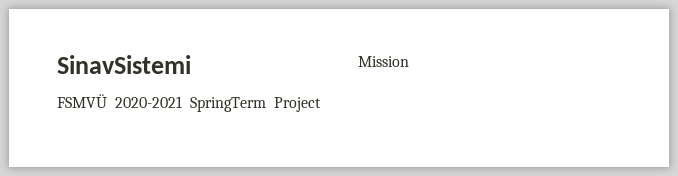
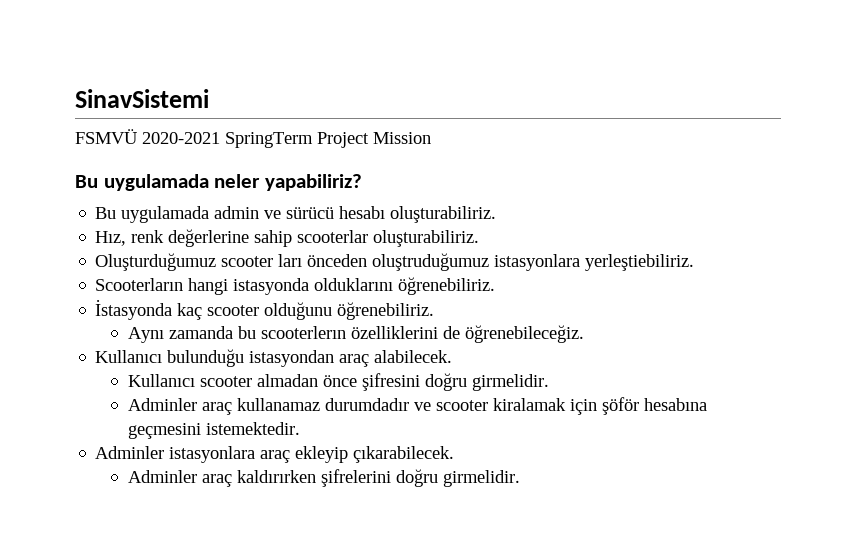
+ Bu uygulamada neler yapabiliriz?
+ Bu uygulamada admin ve sürücü hesabı oluşturabiliriz.
+ Hız, renk değerlerine sahip scooterlar oluşturabiliriz.
+ Oluşturduğumuz scooter ları önceden oluştruduğumuz istasyonlara yerleştiebiliriz.
+ Scooterların hangi istasyonda olduklarını öğrenebiliriz.
+ İstasyonda kaç scooter olduğunu öğrenebiliriz.
+ Aynı zamanda bu scooterlerın özelliklerini de öğrenebileceğiz.
+ Kullanıcı bulunduğu istasyondan araç alabilecek.
+ Kullanıcı scooter almadan önce şifresini doğru girmelidir.
+ Adminler araç kullanamaz durumdadır ve scooter kiralamak için şöför hesabına geçmesini istemektedir.
+ Adminler istasyonlara araç ekleyip çıkarabilecek.
+ Adminler araç kaldırırken şifrelerini doğru girmelidir.

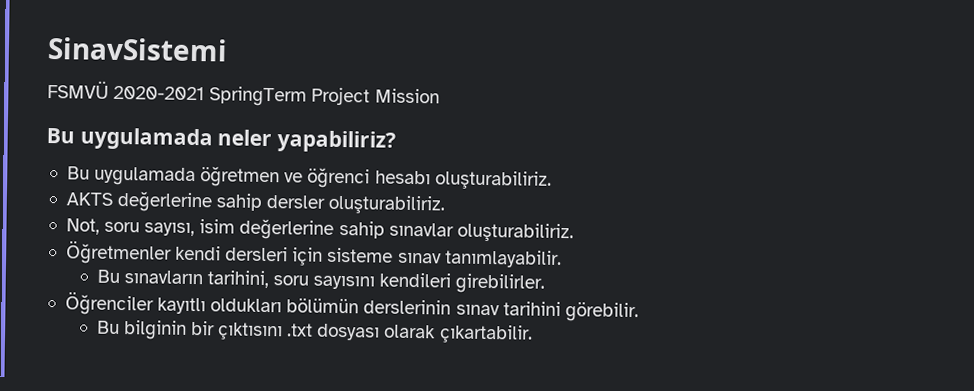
- Bu uygulamada admin ve sürücü hesabı oluşturabiliriz.
+ Bu uygulamada öğretmen ve öğrenci hesabı oluşturabiliriz.
- Hız, renk değerlerine sahip scooterlar oluşturabiliriz.
- Oluşturduğumuz scooter ları önceden oluştruduğumuz istasyonlara yerleştiebiliriz.
- Scooterların hangi istasyonda olduklarını öğrenebiliriz.
- İstasyonda kaç scooter olduğunu öğrenebiliriz.
- Aynı zamanda bu scooterlerın özelliklerini de öğrenebileceğiz.
- Kullanıcı bulunduğu istasyondan araç alabilecek.
- Kullanıcı scooter almadan önce şifresini doğru girmelidir.
- Adminler araç kullanamaz durumdadır ve scooter kiralamak için şöför hesabına geçmesini istemektedir.
- Adminler istasyonlara araç ekleyip çıkarabilecek.
- Adminler araç kaldırırken şifrelerini doğru girmelidir.
+ AKTS değerlerine sahip dersler oluşturabiliriz.
+ Not, soru sayısı, isim değerlerine sahip sınavlar oluşturabiliriz.
+ Öğretmenler kendi dersleri için sisteme sınav tanımlayabilir.
+ Bu sınavların tarihini, soru sayısını kendileri girebilirler.
+ Öğrenciler kayıtlı oldukları bölümün derslerinin sınav tarihini görebilir.
+ Bu bilginin bir çıktısını .txt dosyası olarak çıkartabilir.

